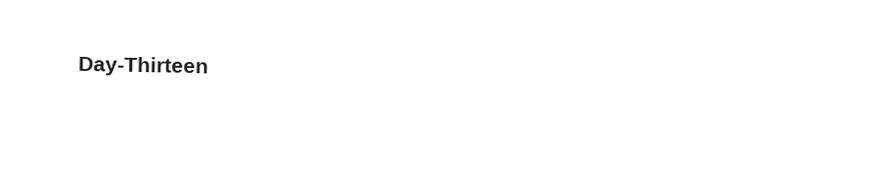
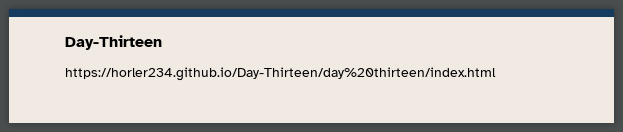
+ https://horler234.github.io/Day-Thirteen/day%20thirteen/index.html

